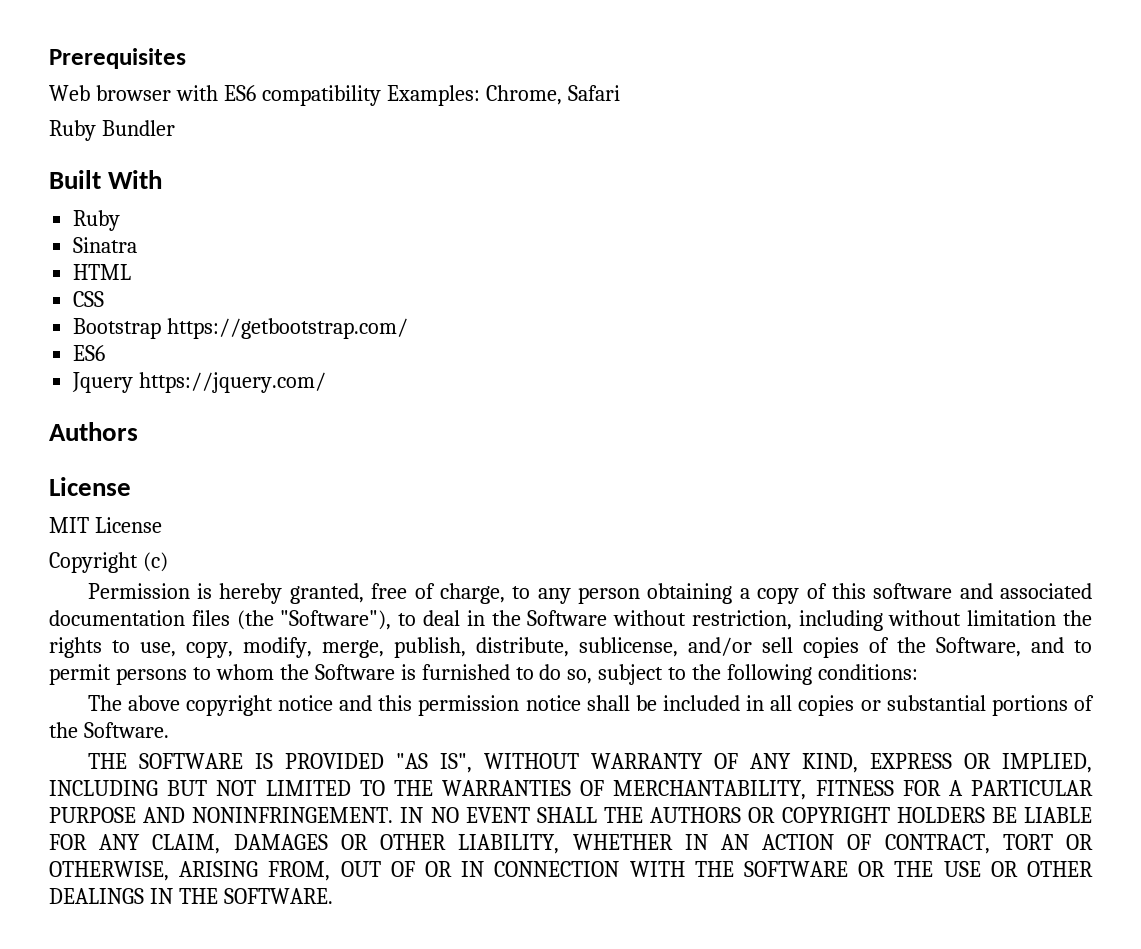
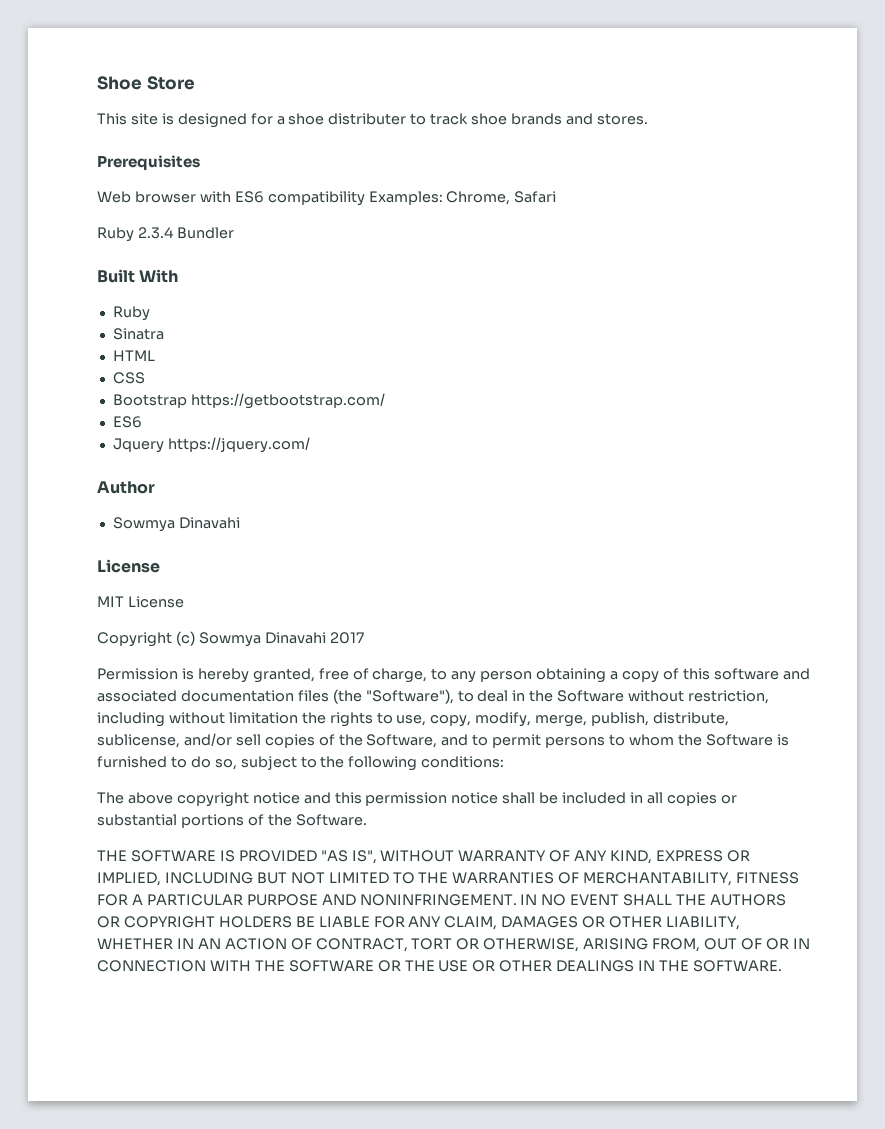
+ Shoe Store
+ This site is designed for a shoe distributer to track shoe brands and stores.
- Ruby Bundler
+ Ruby 2.3.4 Bundler
- Authors
+ Author
+ Sowmya Dinavahi
- Copyright (c)
+ Copyright (c) Sowmya Dinavahi 2017

